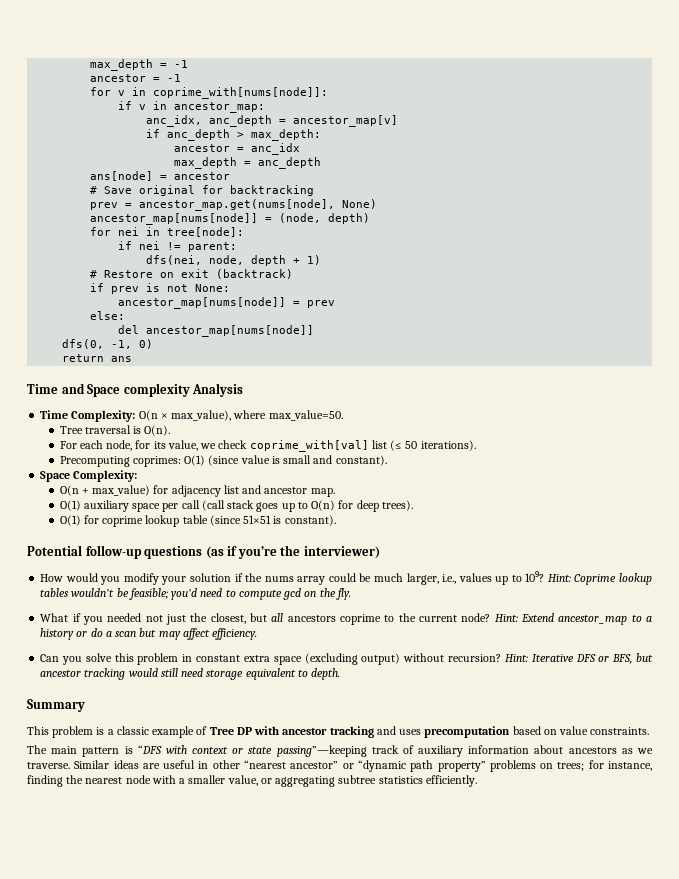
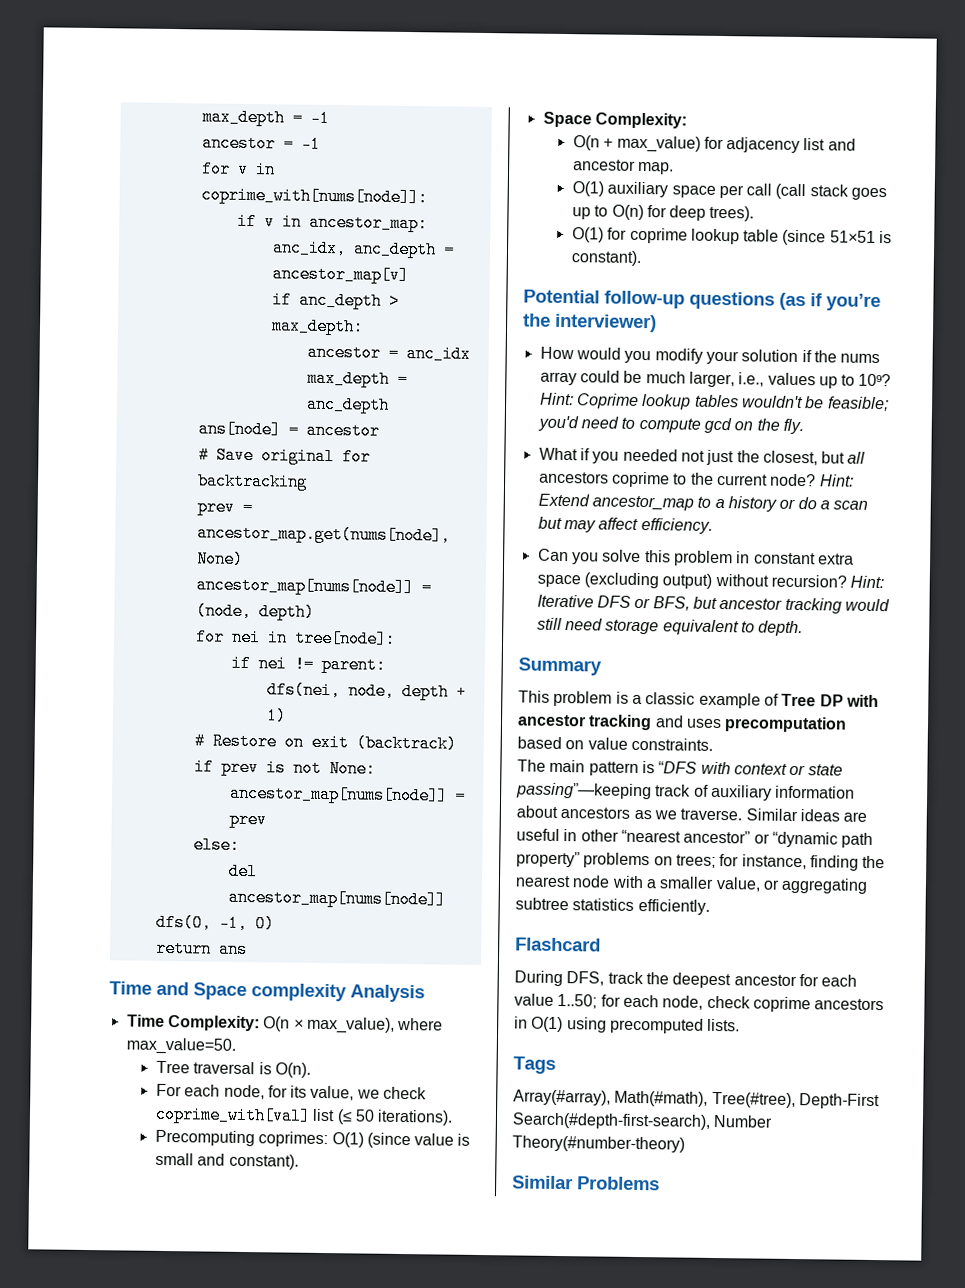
+ Flashcard
+ During DFS, track the deepest ancestor for each value 1..50; for each node, check coprime ancestors in O(1) using precomputed lists.
+ Tags
+ Array(#array), Math(#math), Tree(#tree), Depth-First Search(#depth-first-search), Number Theory(#number-theory)
+ Similar Problems

